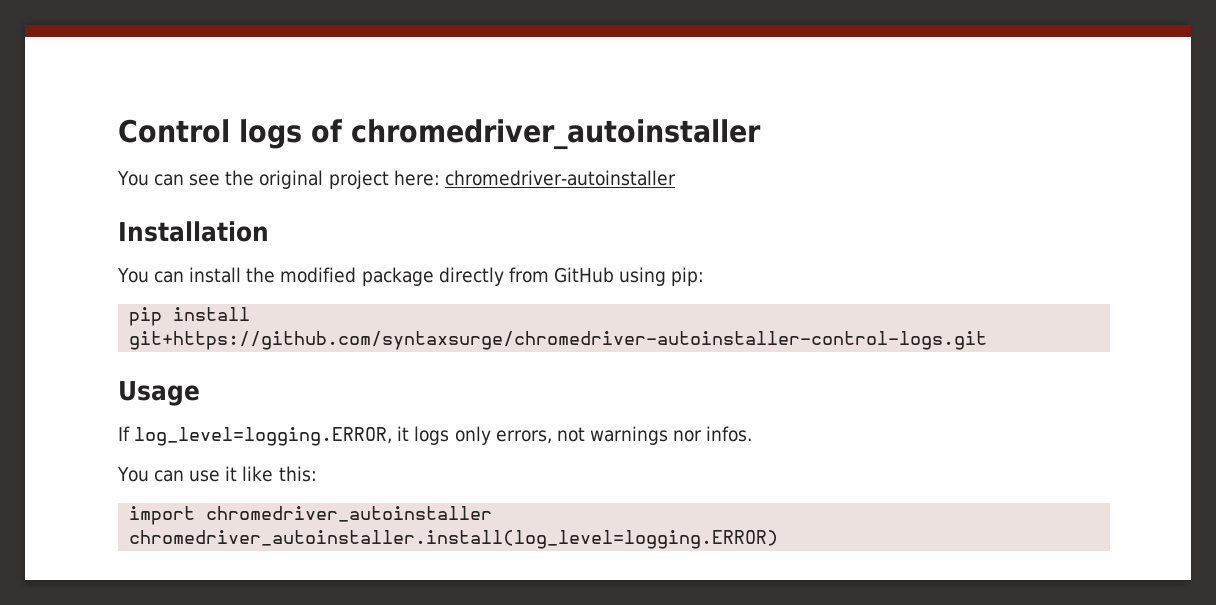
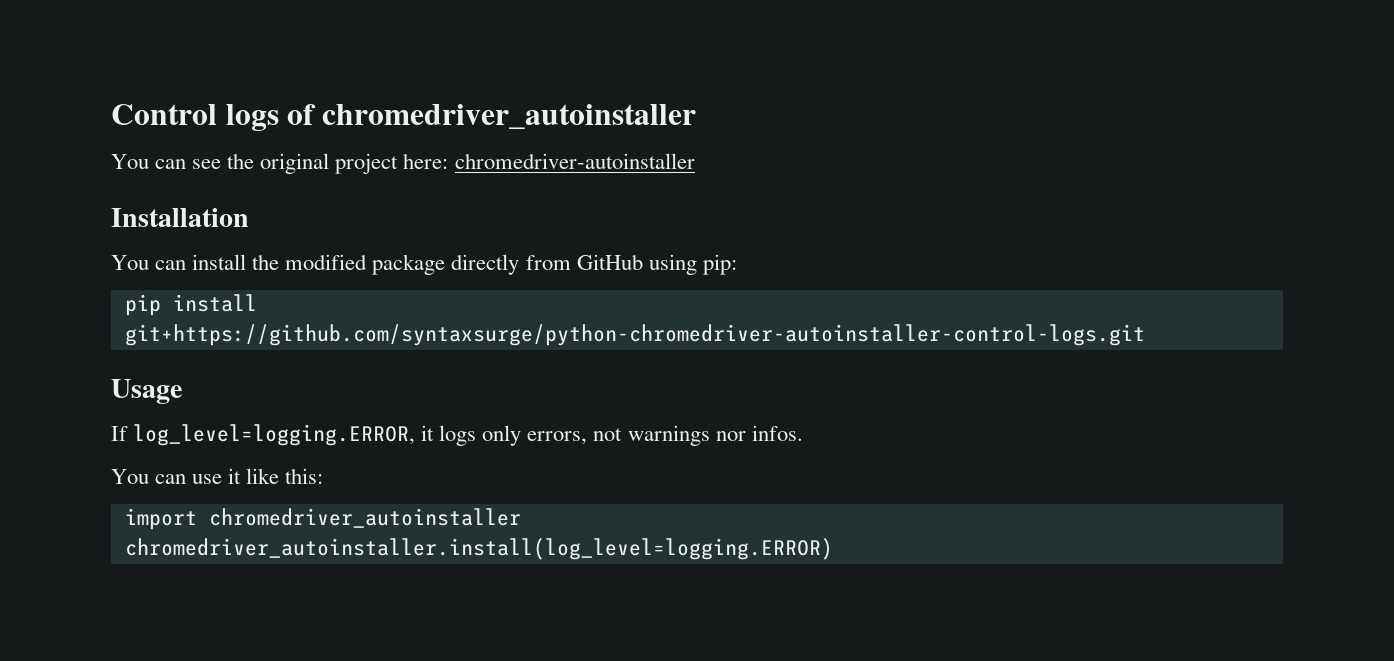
- pip install git+https://github.com/syntaxsurge/chromedriver-autoinstaller-control-logs.git
+ pip install git+https://github.com/syntaxsurge/python-chromedriver-autoinstaller-control-logs.git

